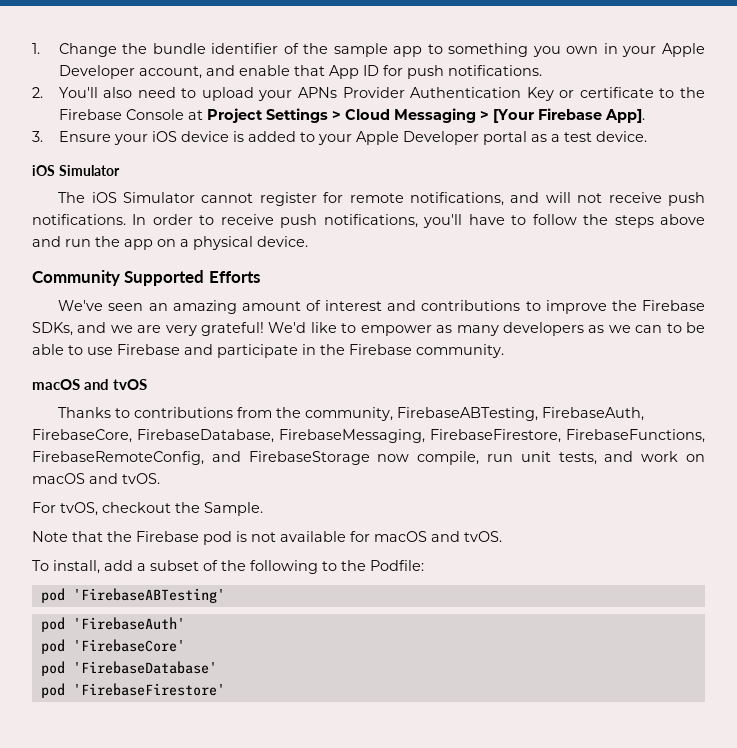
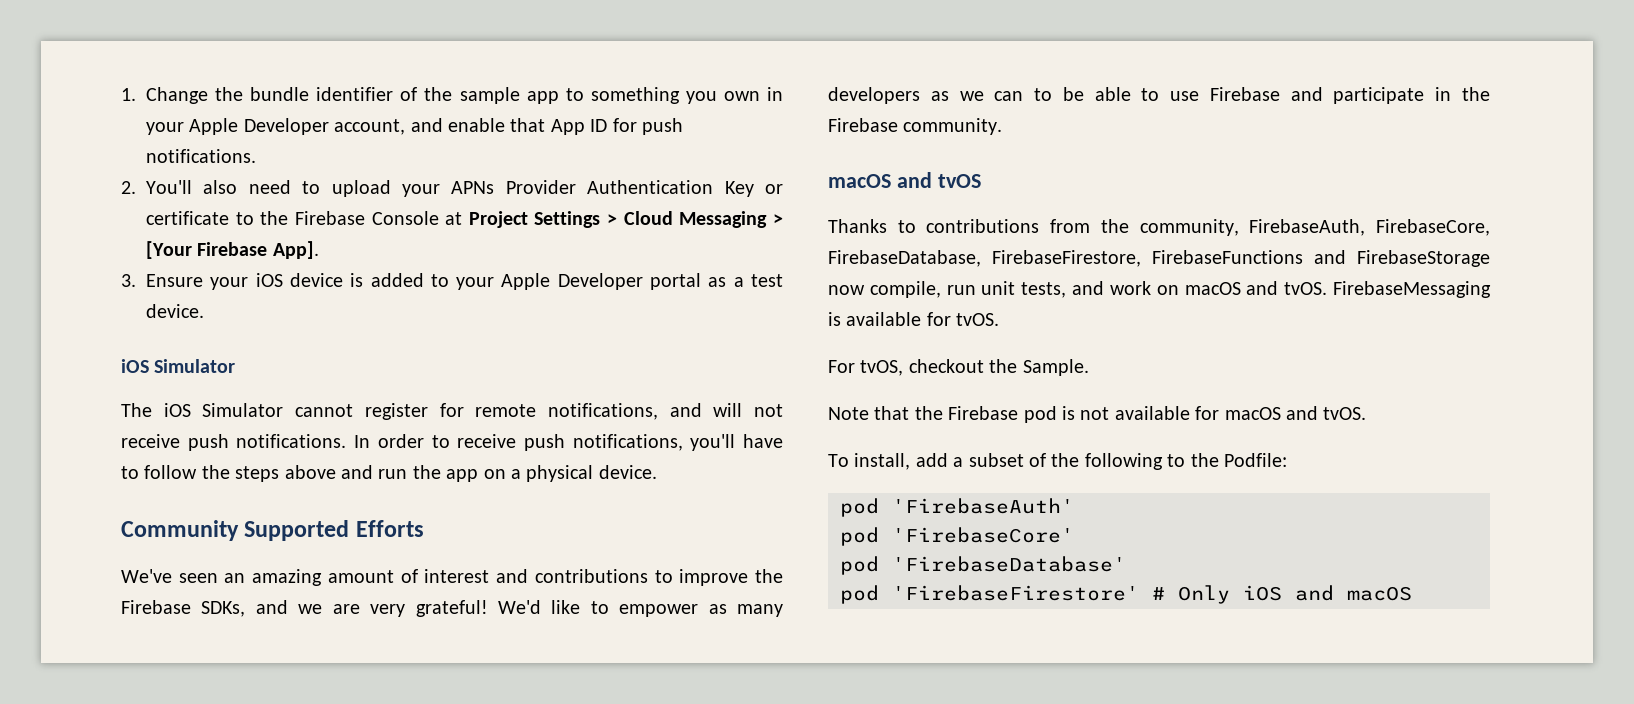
- Thanks to contributions from the community, FirebaseABTesting, FirebaseAuth, FirebaseCore, FirebaseDatabase, FirebaseMessaging, FirebaseFirestore, FirebaseFunctions, FirebaseRemoteConfig, and FirebaseStorage now compile, run unit tests, and work on macOS and tvOS.
+ Thanks to contributions from the community, FirebaseAuth, FirebaseCore, FirebaseDatabase, FirebaseFirestore, FirebaseFunctions and FirebaseStorage now compile, run unit tests, and work on macOS and tvOS. FirebaseMessaging is available for tvOS.
- pod 'FirebaseABTesting'
- pod 'FirebaseFirestore'
+ pod 'FirebaseFirestore' # Only iOS and macOS

